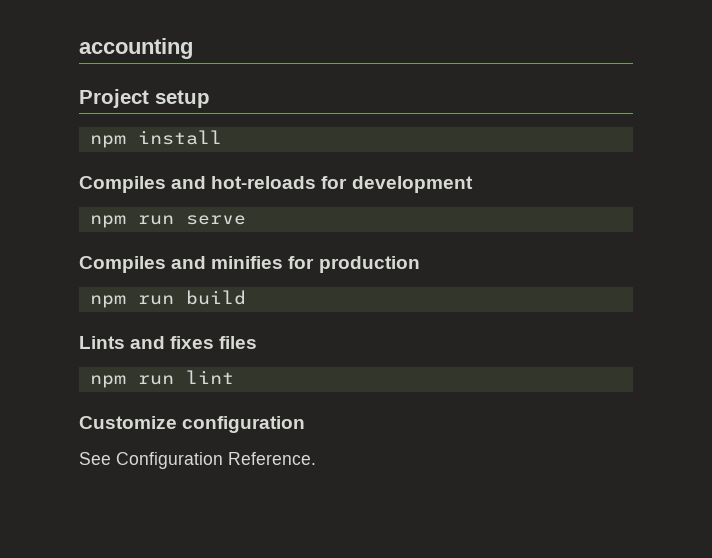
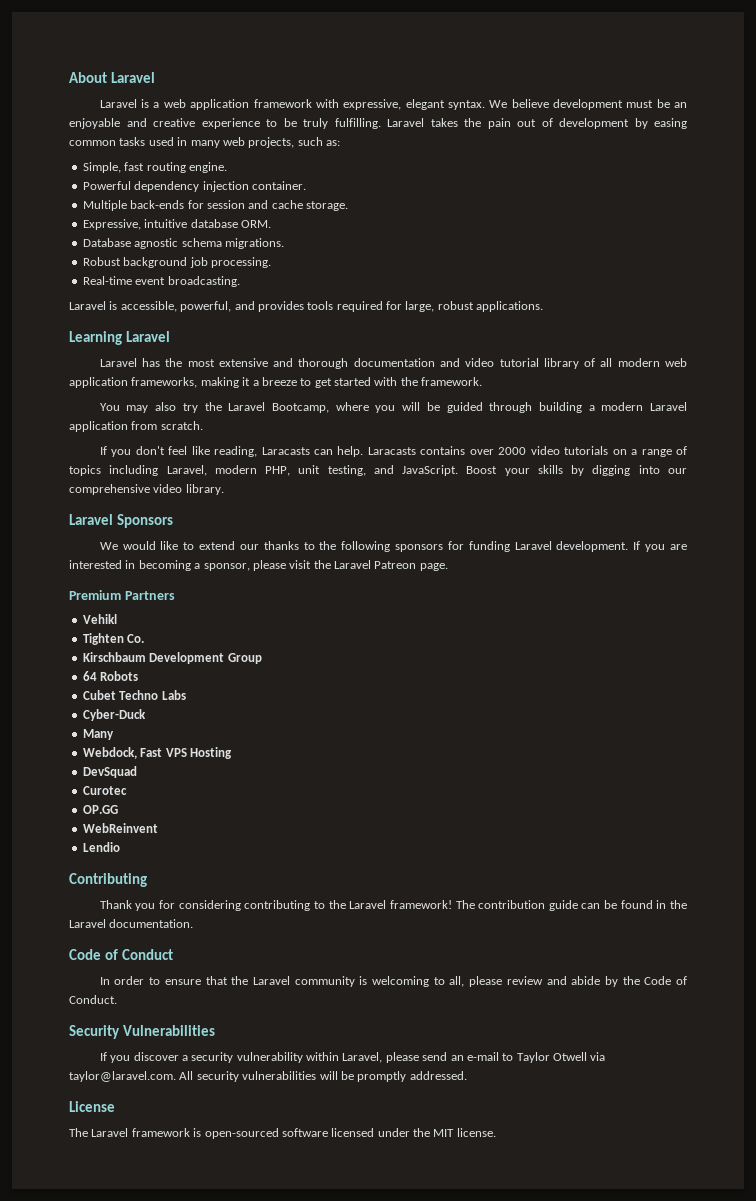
- accounting
- Project setup
- npm install
- Compiles and hot-reloads for development
- npm run serve
- Compiles and minifies for production
- npm run build
- Lints and fixes files
- npm run lint
- Customize configuration
- See Configuration Reference.
+ About Laravel
+ Laravel is a web application framework with expressive, elegant syntax. We believe development must be an enjoyable and creative experience to be truly fulfilling. Laravel takes the pain out of development by easing common tasks used in many web projects, such as:
+ Simple, fast routing engine.
+ Powerful dependency injection container.
+ Multiple back-ends for session and cache storage.
+ Expressive, intuitive database ORM.
+ Database agnostic schema migrations.
+ Robust background job processing.
+ Real-time event broadcasting.
+ Laravel is accessible, powerful, and provides tools required for large, robust applications.
+ Learning Laravel
+ Laravel has the most extensive and thorough documentation and video tutorial library of all modern web application frameworks, making it a breeze to get started with the framework.
+ You may also try the Laravel Bootcamp, where you will be guided through building a modern Laravel application from scratch.
+ If you don't feel like reading, Laracasts can help. Laracasts contains over 2000 video tutorials on a range of topics including Laravel, modern PHP, unit testing, and JavaScript. Boost your skills by digging into our comprehensive video library.
+ Laravel Sponsors
+ We would like to extend our thanks to the following sponsors for funding Laravel development. If you are interested in becoming a sponsor, please visit the Laravel Patreon page.
+ Premium Partners
+ Vehikl
+ Tighten Co.
+ Kirschbaum Development Group
+ 64 Robots
+ Cubet Techno Labs
+ Cyber-Duck
+ Many
+ Webdock, Fast VPS Hosting
+ DevSquad
+ Curotec
+ OP.GG
+ WebReinvent
+ Lendio
+ Contributing
+ Thank you for considering contributing to the Laravel framework! The contribution guide can be found in the Laravel documentation.
+ Code of Conduct
+ In order to ensure that the Laravel community is welcoming to all, please review and abide by the Code of Conduct.
+ Security Vulnerabilities
+ If you discover a security vulnerability within Laravel, please send an e-mail to Taylor Otwell via taylor@laravel.com. All security vulnerabilities will be promptly addressed.
+ License
+ The Laravel framework is open-sourced software licensed under the MIT license.

